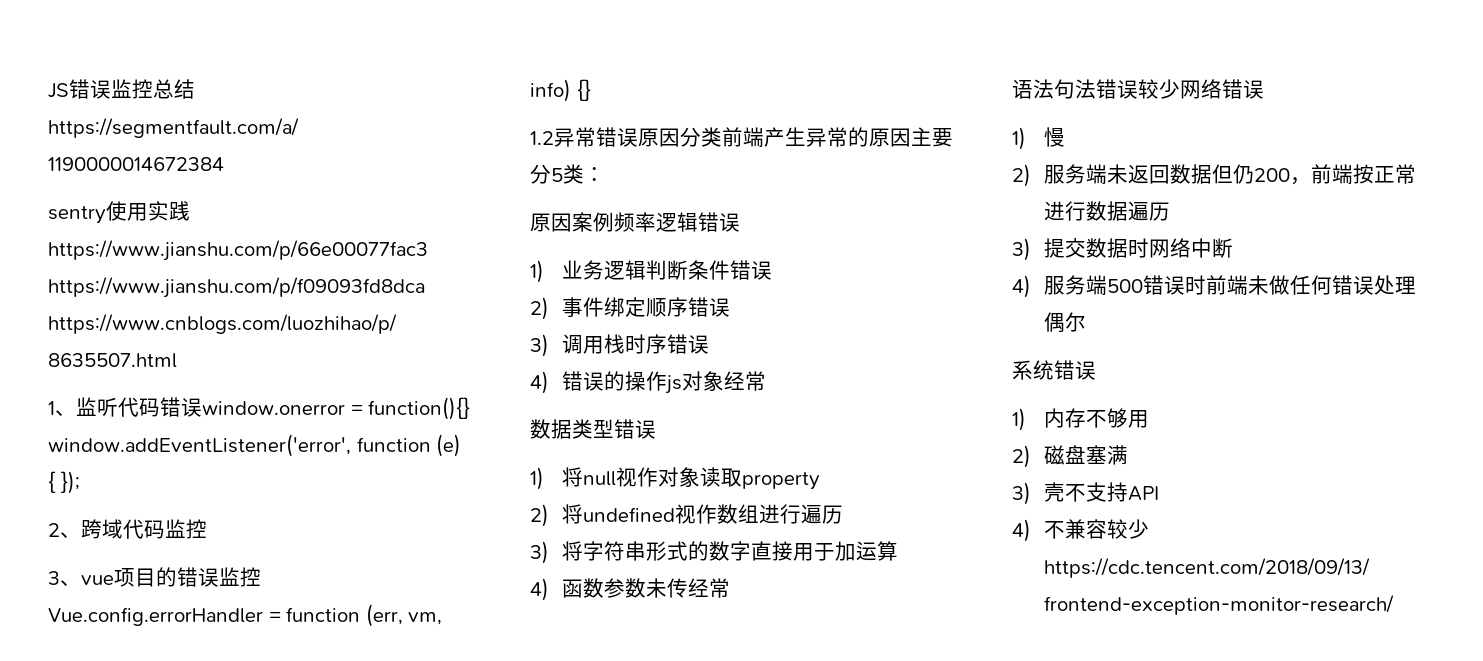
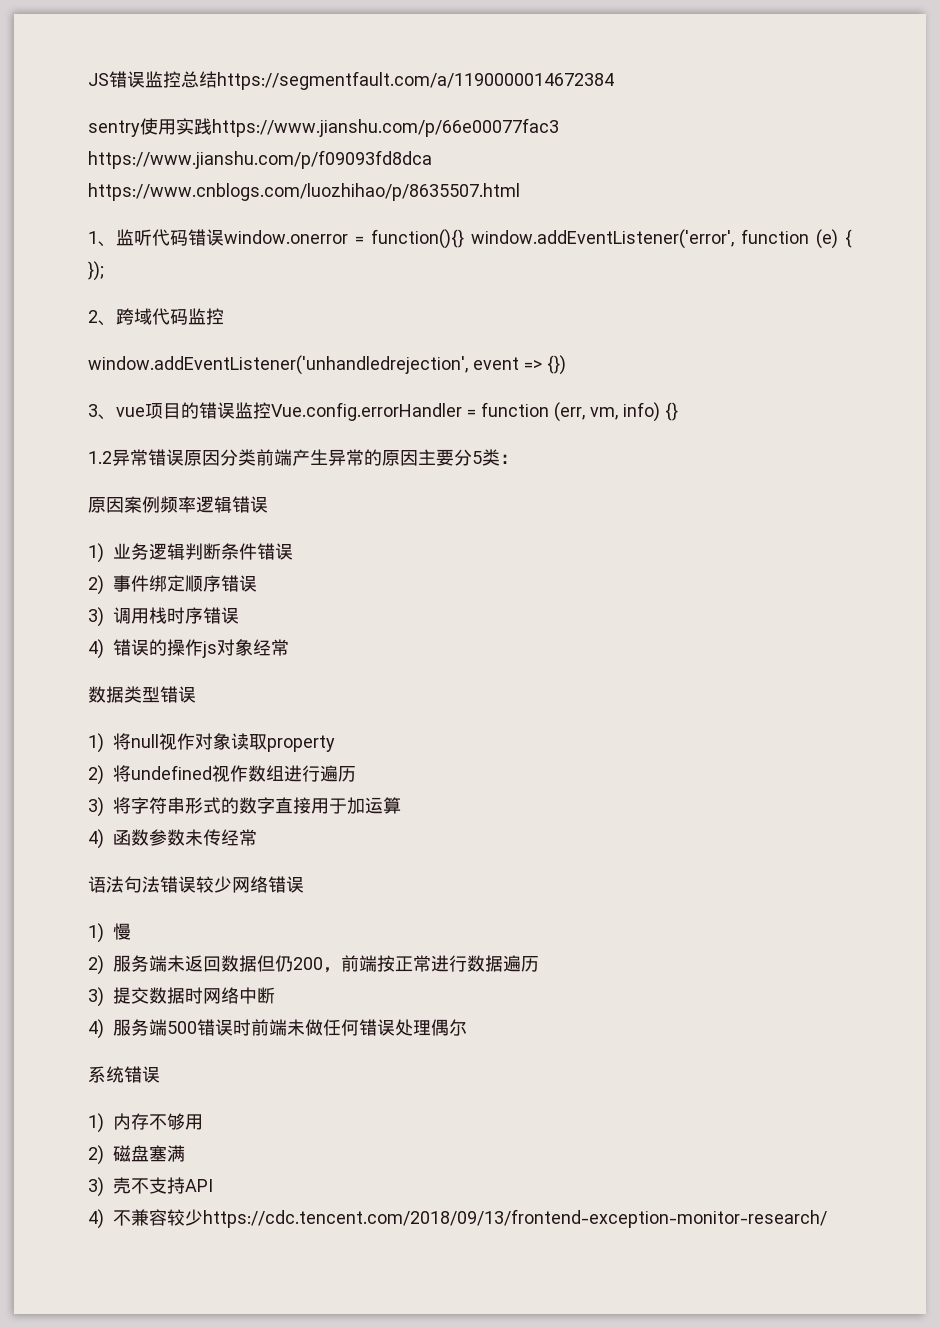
+ window.addEventListener('unhandledrejection', event => {})

